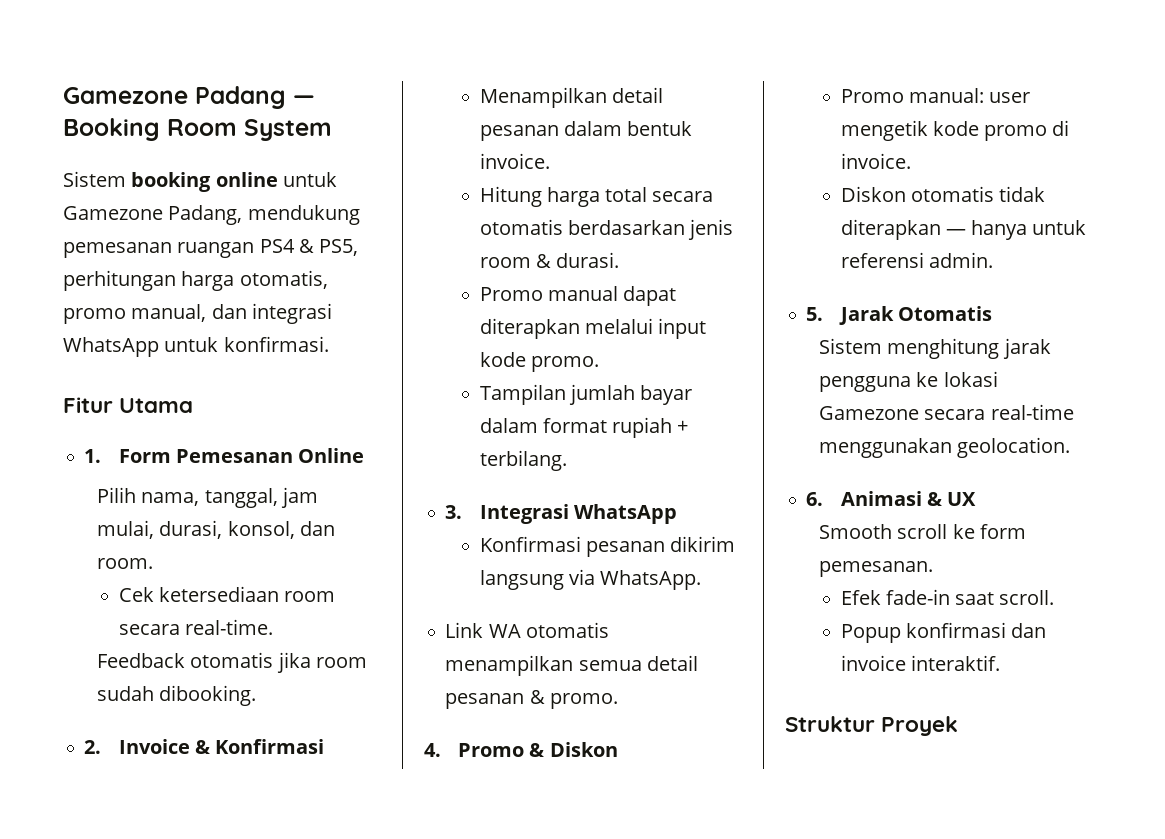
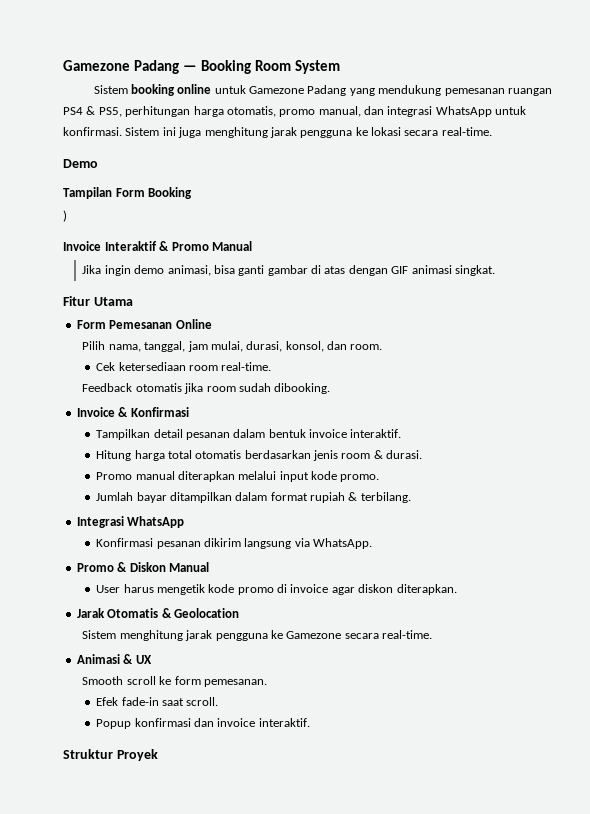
- Sistem booking online untuk Gamezone Padang, mendukung pemesanan ruangan PS4 & PS5, perhitungan harga otomatis, promo manual, dan integrasi WhatsApp untuk konfirmasi.
+ Sistem booking online untuk Gamezone Padang yang mendukung pemesanan ruangan PS4 & PS5, perhitungan harga otomatis, promo manual, dan integrasi WhatsApp untuk konfirmasi. Sistem ini juga menghitung jarak pengguna ke lokasi secara real-time.
+ Demo
+ Tampilan Form Booking
+ )
+ Invoice Interaktif & Promo Manual
+ Jika ingin demo animasi, bisa ganti gambar di atas dengan GIF animasi singkat.
- 1. Form Pemesanan Online
+ Form Pemesanan Online
- Cek ketersediaan room secara real-time.
+ Cek ketersediaan room real-time.
- 2. Invoice & Konfirmasi
+ Invoice & Konfirmasi
- Menampilkan detail pesanan dalam bentuk invoice.
+ Tampilkan detail pesanan dalam bentuk invoice interaktif.
- Hitung harga total secara otomatis berdasarkan jenis room & durasi.
+ Hitung harga total otomatis berdasarkan jenis room & durasi.
- Promo manual dapat diterapkan melalui input kode promo.
+ Promo manual diterapkan melalui input kode promo.
- Tampilan jumlah bayar dalam format rupiah + terbilang.
+ Jumlah bayar ditampilkan dalam format rupiah & terbilang.
- 3. Integrasi WhatsApp
+ Integrasi WhatsApp
- Link WA otomatis menampilkan semua detail pesanan & promo.
- 4. Promo & Diskon
- Promo manual: user mengetik kode promo di invoice.
- Diskon otomatis tidak diterapkan — hanya untuk referensi admin.
- 5. Jarak Otomatis
+ Promo & Diskon Manual
+ User harus mengetik kode promo di invoice agar diskon diterapkan.
+ Jarak Otomatis & Geolocation
- Sistem menghitung jarak pengguna ke lokasi Gamezone secara real-time menggunakan geolocation.
- 6. Animasi & UX
+ Sistem menghitung jarak pengguna ke Gamezone secara real-time.
+ Animasi & UX

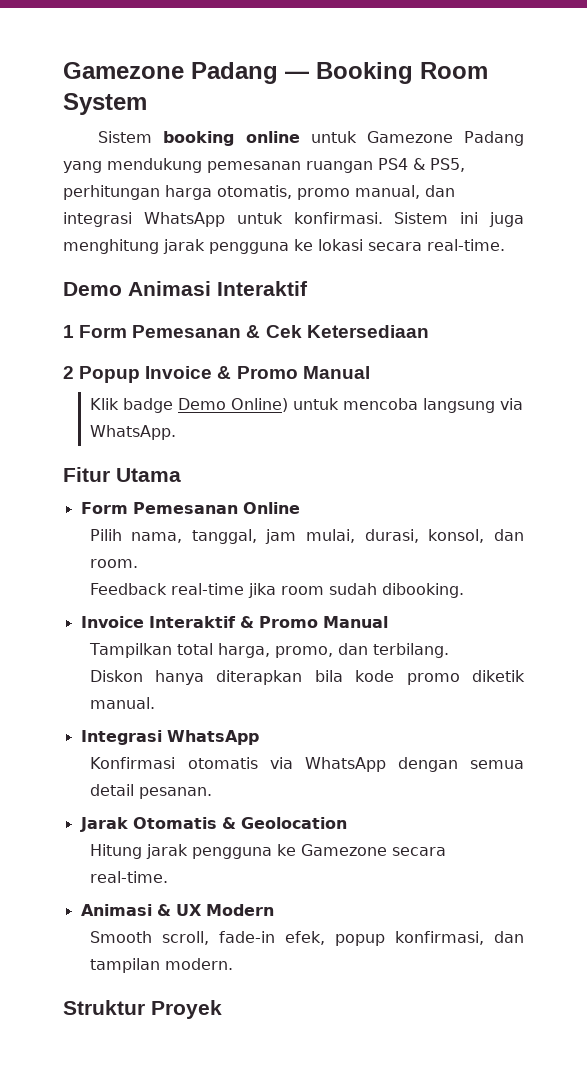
- Demo
- Tampilan Form Booking
- )
- Invoice Interaktif & Promo Manual
- Jika ingin demo animasi, bisa ganti gambar di atas dengan GIF animasi singkat.
+ Demo Animasi Interaktif
+ 1 Form Pemesanan & Cek Ketersediaan
+ 2 Popup Invoice & Promo Manual
+ Klik badge Demo Online) untuk mencoba langsung via WhatsApp.
- Cek ketersediaan room real-time.
- Feedback otomatis jika room sudah dibooking.
+ Feedback real-time jika room sudah dibooking.
- Invoice & Konfirmasi
- Tampilkan detail pesanan dalam bentuk invoice interaktif.
- Hitung harga total otomatis berdasarkan jenis room & durasi.
- Promo manual diterapkan melalui input kode promo.
- Jumlah bayar ditampilkan dalam format rupiah & terbilang.
+ Invoice Interaktif & Promo Manual
+ Tampilkan total harga, promo, dan terbilang.
+ Diskon hanya diterapkan bila kode promo diketik manual.
  Integrasi WhatsApp
- Konfirmasi pesanan dikirim langsung via WhatsApp.
- Promo & Diskon Manual
- User harus mengetik kode promo di invoice agar diskon diterapkan.
+ Konfirmasi otomatis via WhatsApp dengan semua detail pesanan.
- Sistem menghitung jarak pengguna ke Gamezone secara real-time.
+ Hitung jarak pengguna ke Gamezone secara real-time.
- Animasi & UX
+ Animasi & UX Modern
- Smooth scroll ke form pemesanan.
- Efek fade-in saat scroll.
- Popup konfirmasi dan invoice interaktif.
+ Smooth scroll, fade-in efek, popup konfirmasi, dan tampilan modern.

